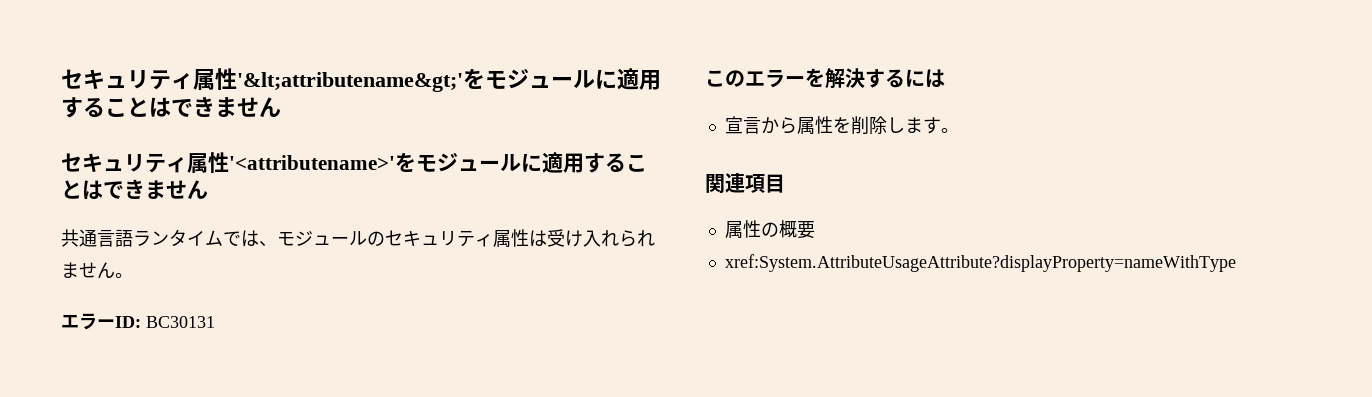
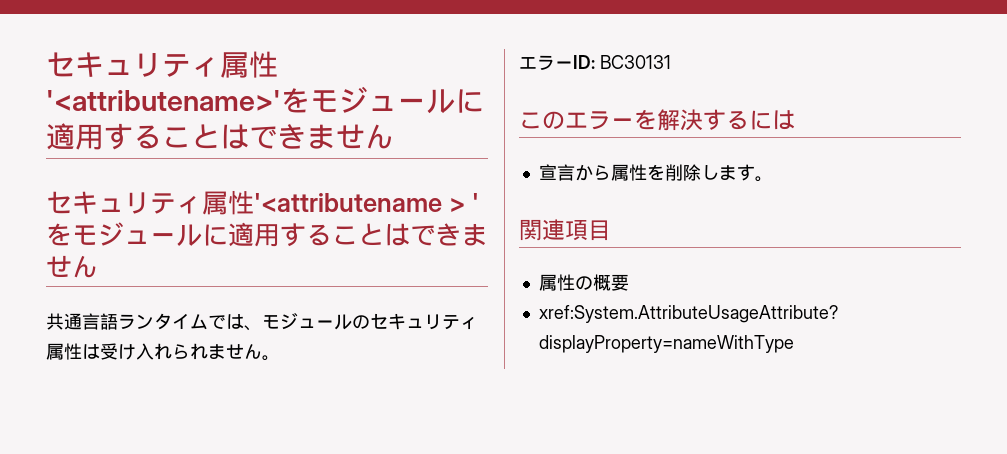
- セキュリティ属性'&lt;attributename&gt;'をモジュールに適用することはできません
+ セキュリティ属性'<attributename>'をモジュールに適用することはできません
- セキュリティ属性'<attributename>'をモジュールに適用することはできません
+ セキュリティ属性'<attributename > 'をモジュールに適用することはできません

